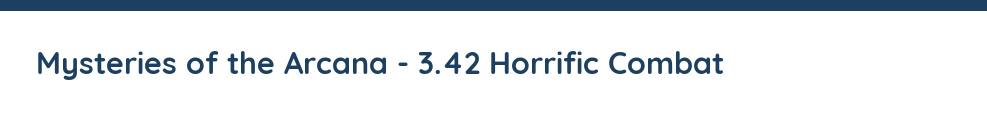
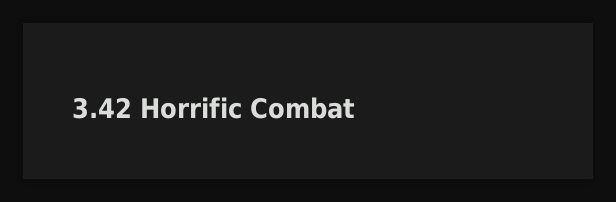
- Mysteries of the Arcana - 3.42 Horrific Combat
+ 3.42 Horrific Combat

